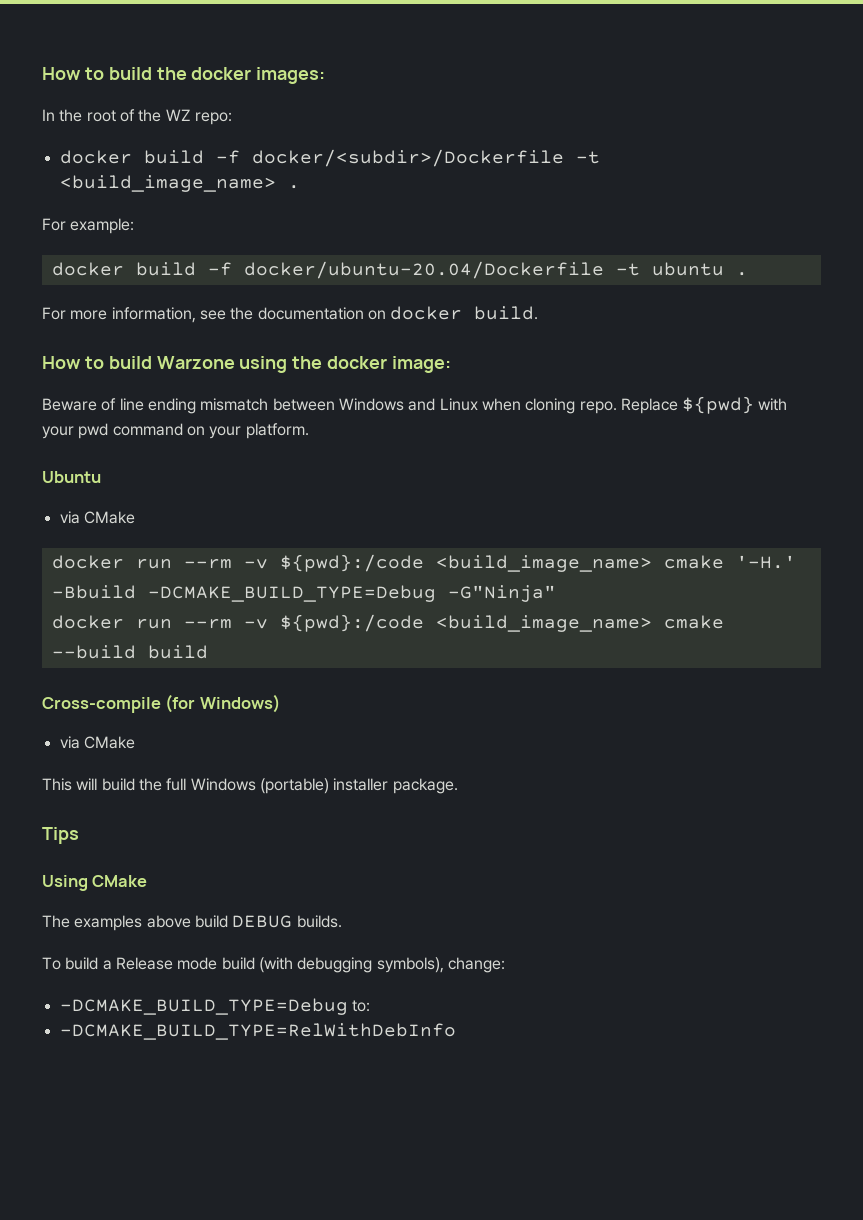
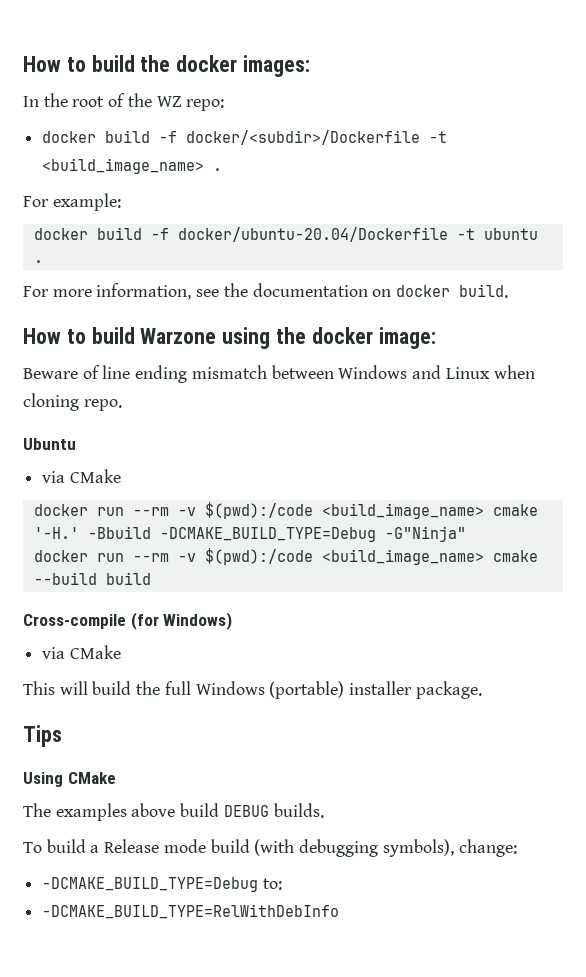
- Replace ${pwd} with your pwd command on your platform.
- docker run --rm -v ${pwd}:/code <build_image_name> cmake '-H.'
+ docker run --rm -v $(pwd):/code <build_image_name> cmake '-H.'
- docker run --rm -v ${pwd}:/code <build_image_name> cmake --build build
+ docker run --rm -v $(pwd):/code <build_image_name> cmake --build build

